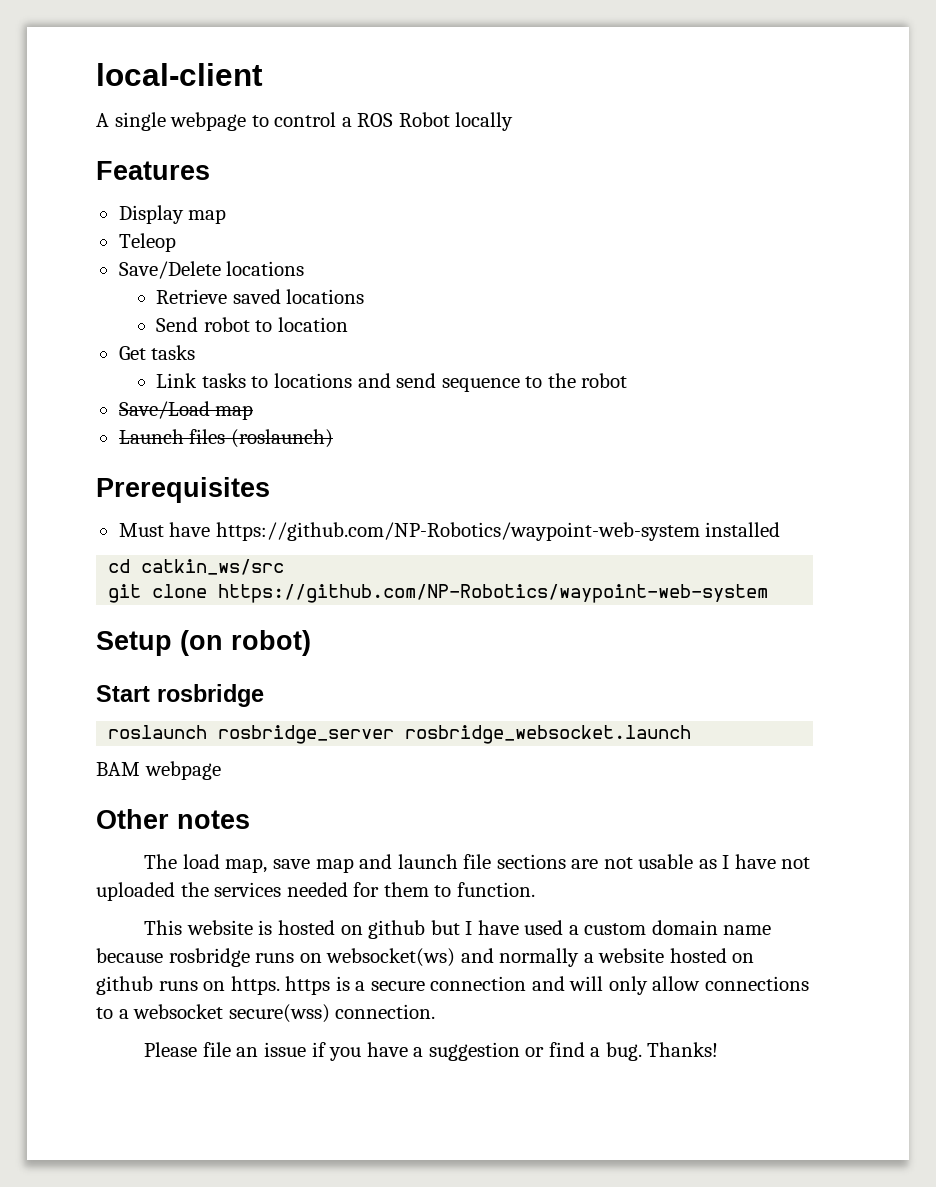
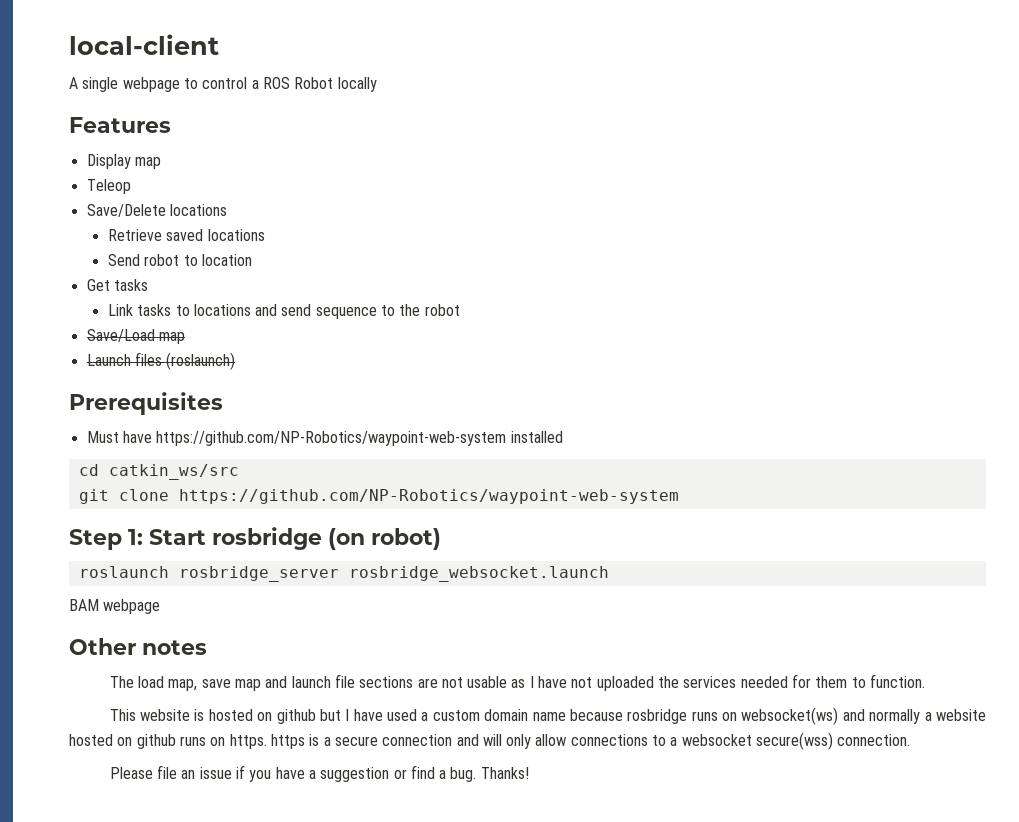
- Setup (on robot)
+ Step 1: Start rosbridge (on robot)
- Start rosbridge

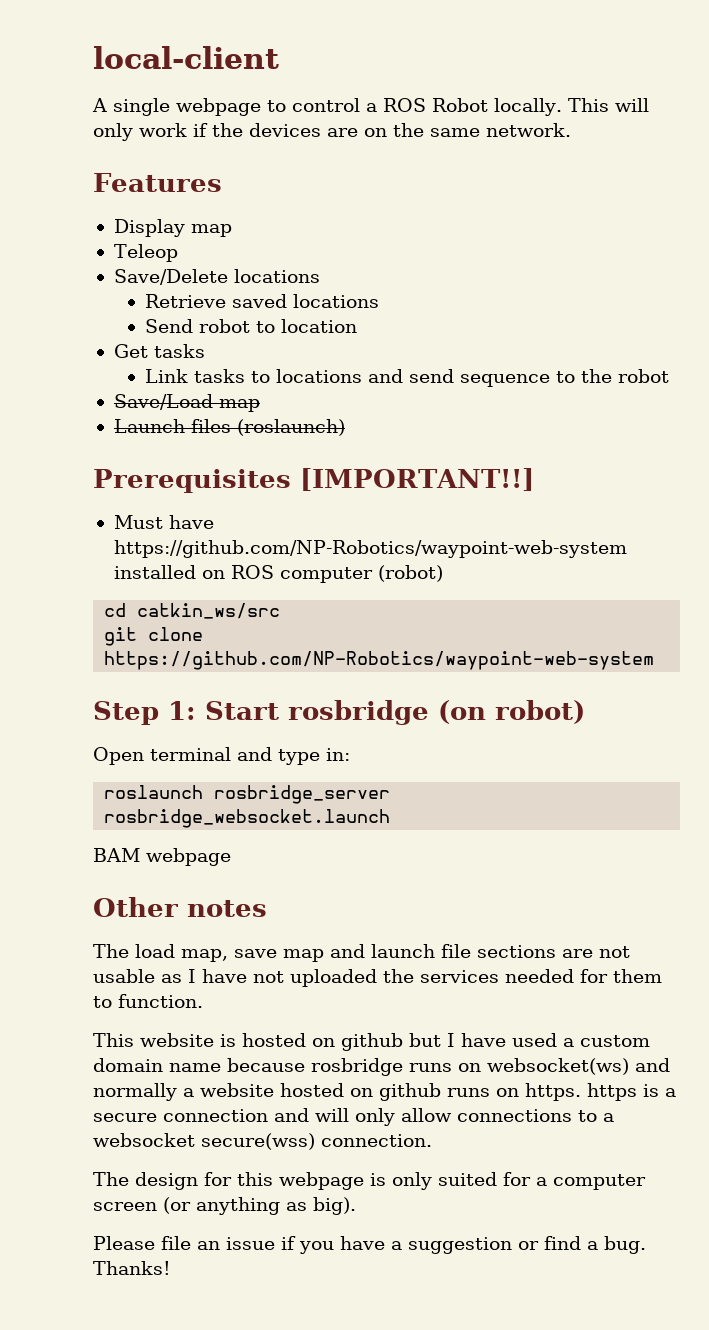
- A single webpage to control a ROS Robot locally
+ A single webpage to control a ROS Robot locally. This will only work if the devices are on the same network.
- Prerequisites
+ Prerequisites [IMPORTANT!!]
- Must have https://github.com/NP-Robotics/waypoint-web-system installed
+ Must have https://github.com/NP-Robotics/waypoint-web-system installed on ROS computer (robot)
+ Open terminal and type in:
+ The design for this webpage is only suited for a computer screen (or anything as big).

